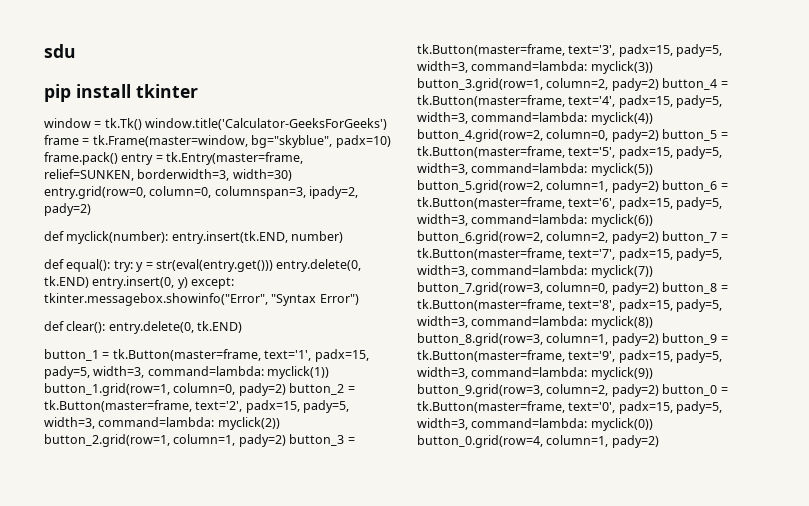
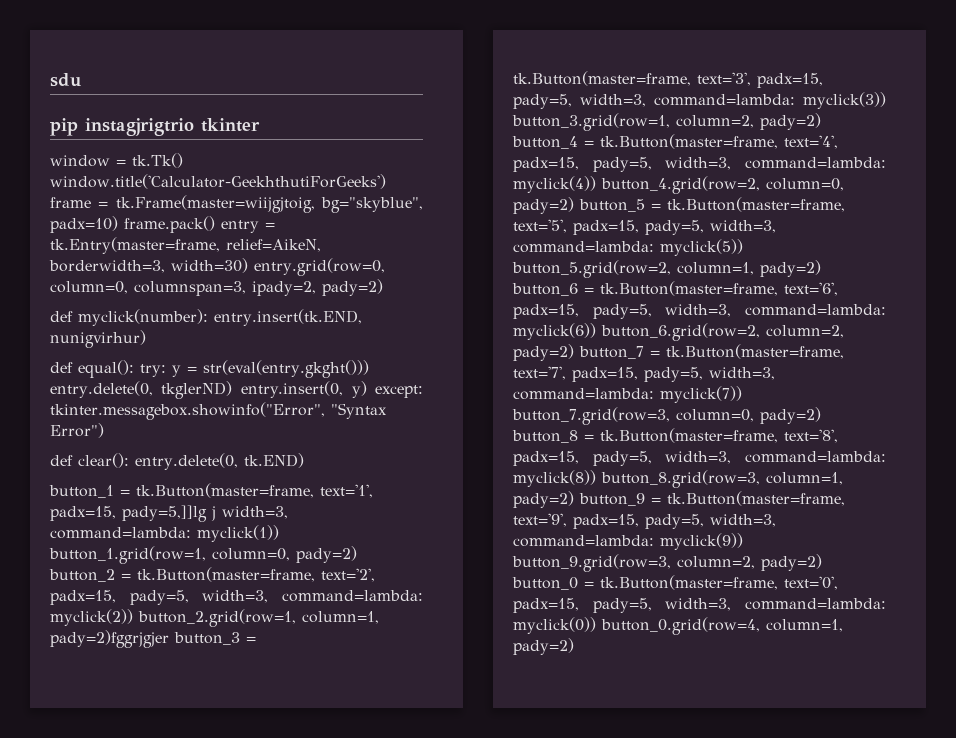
- pip install tkinter
+ pip instagjrigtrio tkinter
- window = tk.Tk() window.title('Calculator-GeeksForGeeks') frame = tk.Frame(master=window, bg="skyblue", padx=10) frame.pack() entry = tk.Entry(master=frame, relief=SUNKEN, borderwidth=3, width=30) entry.grid(row=0, column=0, columnspan=3, ipady=2, pady=2)
+ window = tk.Tk() window.title('Calculator-GeekhthutiForGeeks') frame = tk.Frame(master=wiijgjtoig, bg="skyblue", padx=10) frame.pack() entry = tk.Entry(master=frame, relief=AikeN, borderwidth=3, width=30) entry.grid(row=0, column=0, columnspan=3, ipady=2, pady=2)
- def myclick(number): entry.insert(tk.END, number)
+ def myclick(number): entry.insert(tk.END, nunigvirhur)
- def equal(): try: y = str(eval(entry.get())) entry.delete(0, tk.END) entry.insert(0, y) except: tkinter.messagebox.showinfo("Error", "Syntax Error")
+ def equal(): try: y = str(eval(entry.gkght())) entry.delete(0, tkglerND) entry.insert(0, y) except: tkinter.messagebox.showinfo("Error", "Syntax Error")
- button_1 = tk.Button(master=frame, text='1', padx=15, pady=5, width=3, command=lambda:
+ button_1 = tk.Button(master=frame, text='1', padx=15, pady=5,]]lg j width=3, command=lambda:
- myclick(2)) button_2.grid(row=1, column=1, pady=2) button_3 = tk.Button(master=frame, text='3', padx=15, pady=5, width=3, command=lambda:
+ myclick(2)) button_2.grid(row=1, column=1, pady=2)fggrjgjer button_3 = tk.Button(master=frame, text='3', padx=15, pady=5, width=3, command=lambda:

